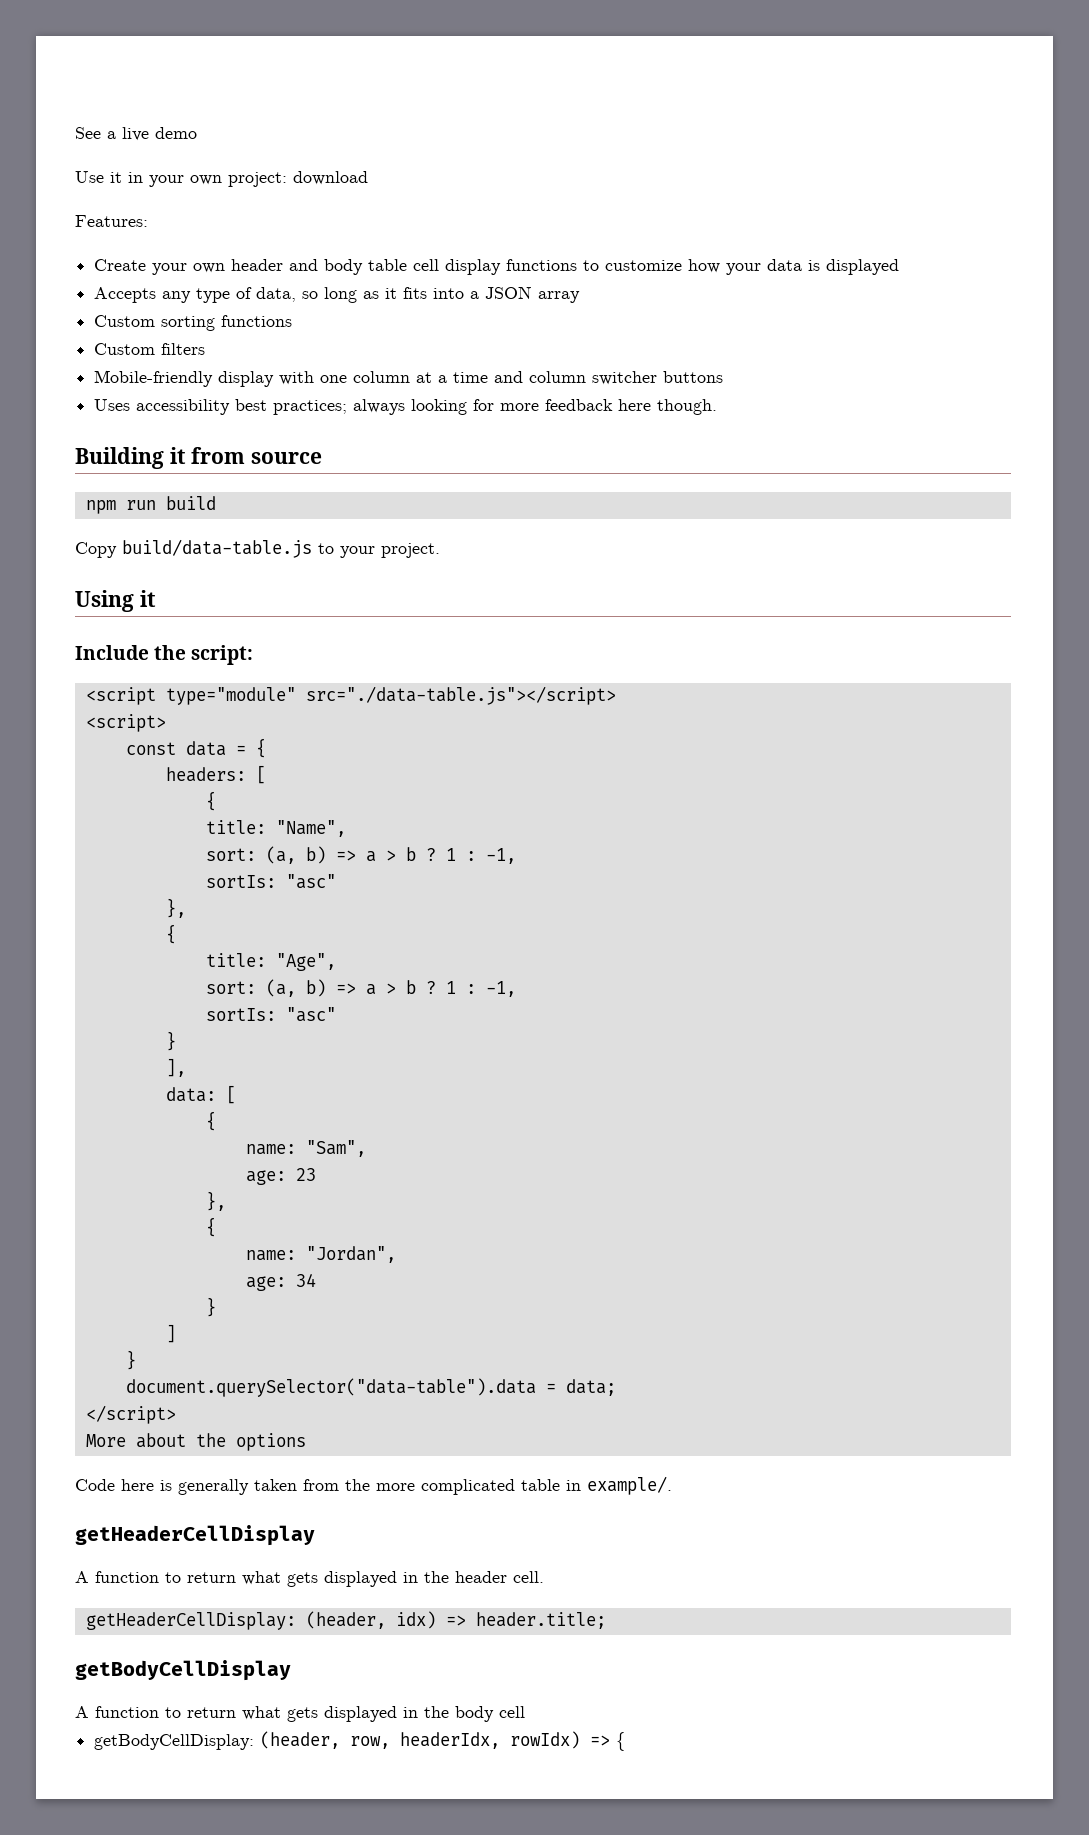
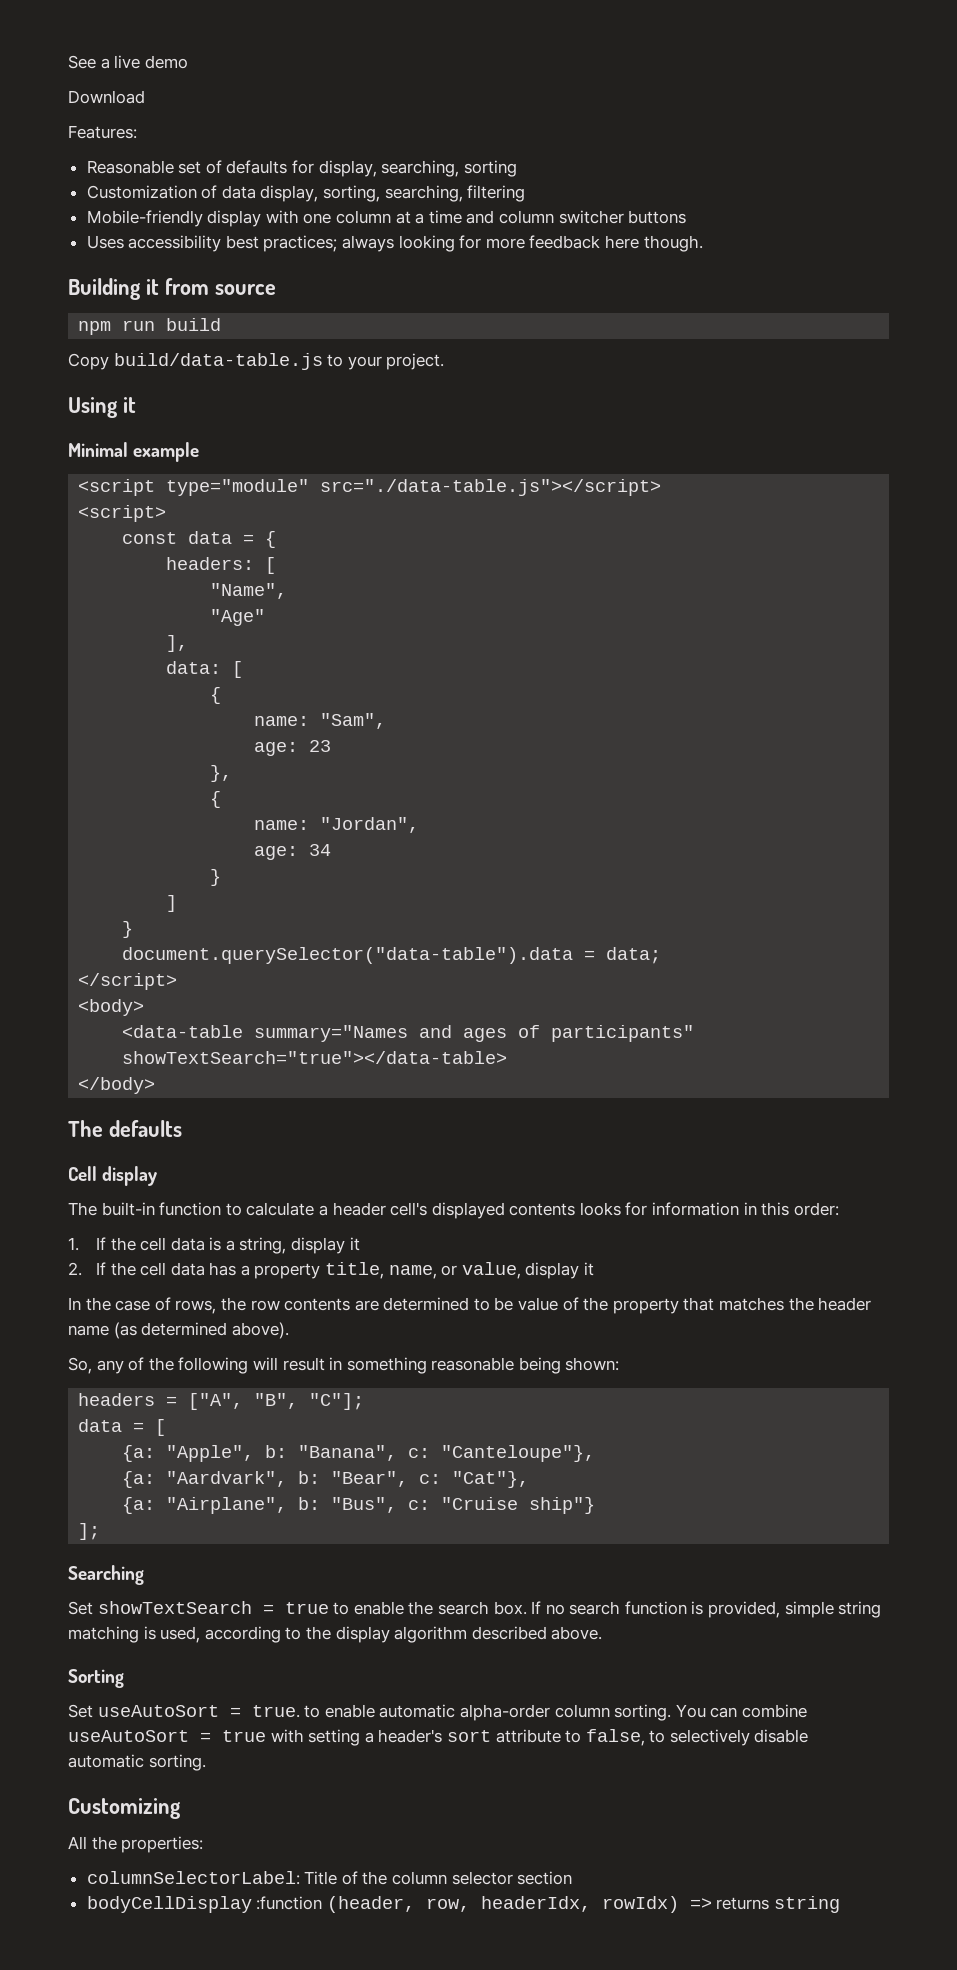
- Use it in your own project: download
+ Download
  Features:
- Create your own header and body table cell display functions to customize how your data is displayed
- Accepts any type of data, so long as it fits into a JSON array
- Custom sorting functions
- Custom filters
+ Reasonable set of defaults for display, searching, sorting
+ Customization of data display, sorting, searching, filtering
- Include the script:
+ Minimal example
  headers: [
- {
- title: "Name",
- sort: (a, b) => a > b ? 1 : -1,
- sortIs: "asc"
- },
- {
- title: "Age",
- sort: (a, b) => a > b ? 1 : -1,
- sortIs: "asc"
- }
+ "Name",
+ "Age"
- More about the options
- Code here is generally taken from the more complicated table in example/.
- getHeaderCellDisplay
- A function to return what gets displayed in the header cell.
- getHeaderCellDisplay: (header, idx) => header.title;
- getBodyCellDisplay
- A function to return what gets displayed in the body cell
- getBodyCellDisplay: (header, row, headerIdx, rowIdx) => {
+ <body>
+ <data-table summary="Names and ages of participants" showTextSearch="true"></data-table>
+ </body>
+ The defaults
+ Cell display
+ The built-in function to calculate a header cell's displayed contents looks for information in this order:
+ 1. If the cell data is a string, display it
+ 2. If the cell data has a property title, name, or value, display it
+ In the case of rows, the row contents are determined to be value of the property that matches the header name (as determined above).
+ So, any of the following will result in something reasonable being shown:
+ headers = ["A", "B", "C"];
+ data = [
+ {a: "Apple", b: "Banana", c: "Canteloupe"},
+ {a: "Aardvark", b: "Bear", c: "Cat"},
+ {a: "Airplane", b: "Bus", c: "Cruise ship"}
+ ];
+ Searching
+ Set showTextSearch = true to enable the search box. If no search function is provided, simple string matching is used, according to the display algorithm described above.
+ Sorting
+ Set useAutoSort = true. to enable automatic alpha-order column sorting. You can combine useAutoSort = true with setting a header's sort attribute to false, to selectively disable automatic sorting.
+ Customizing
+ All the properties:
+ columnSelectorLabel: Title of the column selector section
+ bodyCellDisplay :function (header, row, headerIdx, rowIdx) => returns string

